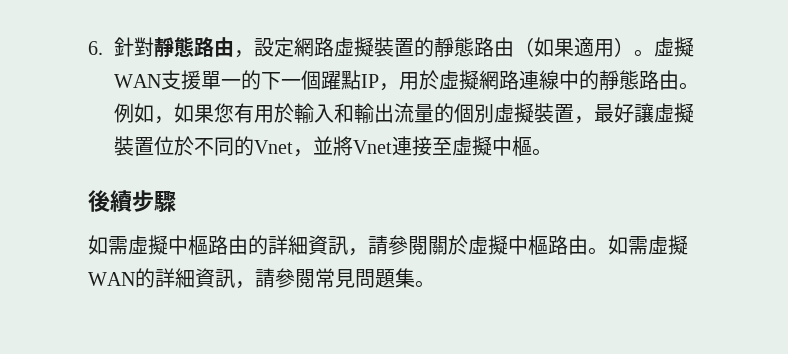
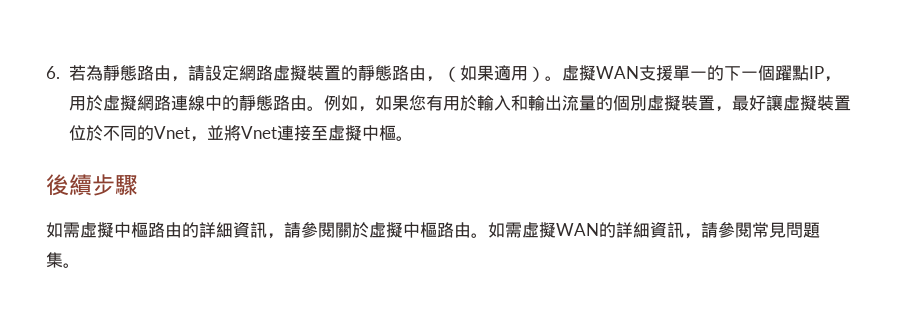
- 6.針對靜態路由，設定網路虛擬裝置的靜態路由（如果適用）。
+ 6.若為靜態路由，請設定網路虛擬裝置的靜態路由，（如果適用）。

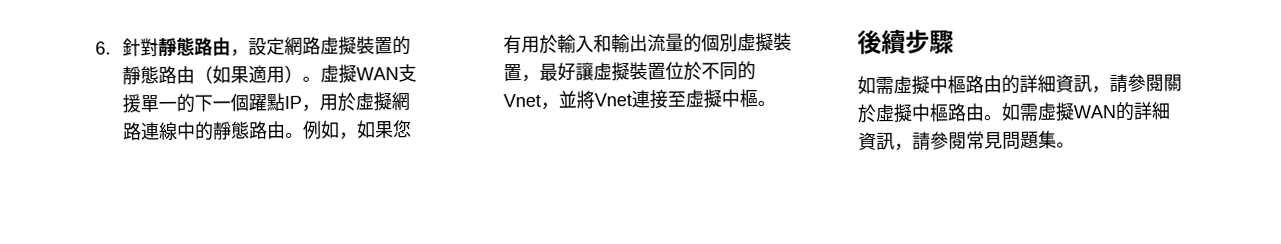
- 6.若為靜態路由，請設定網路虛擬裝置的靜態路由，（如果適用）。
+ 6.針對靜態路由，設定網路虛擬裝置的靜態路由（如果適用）。

